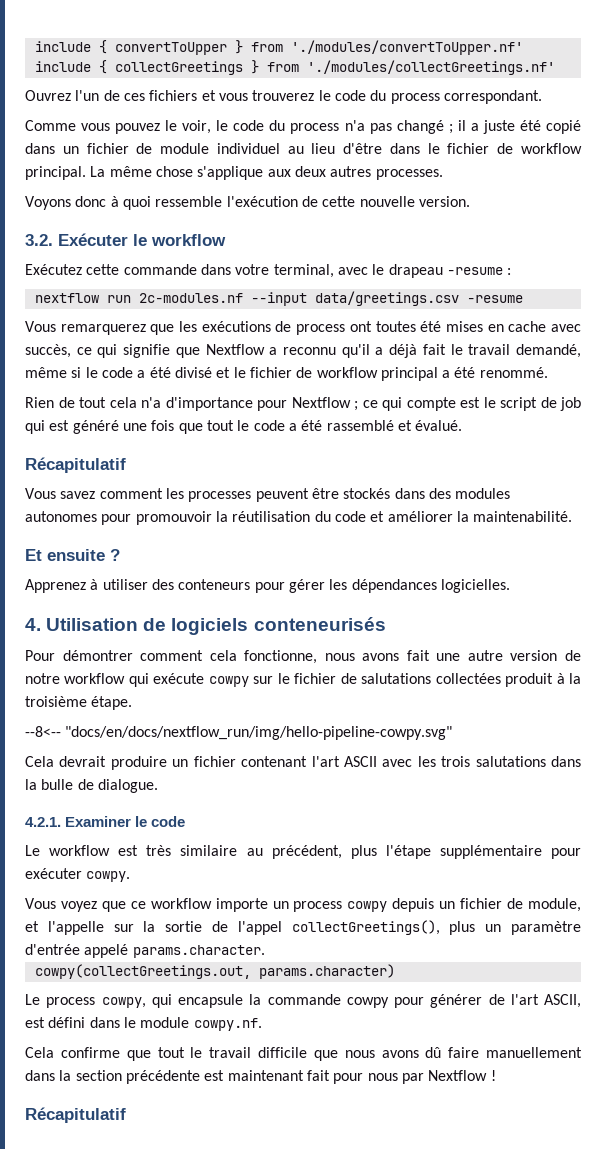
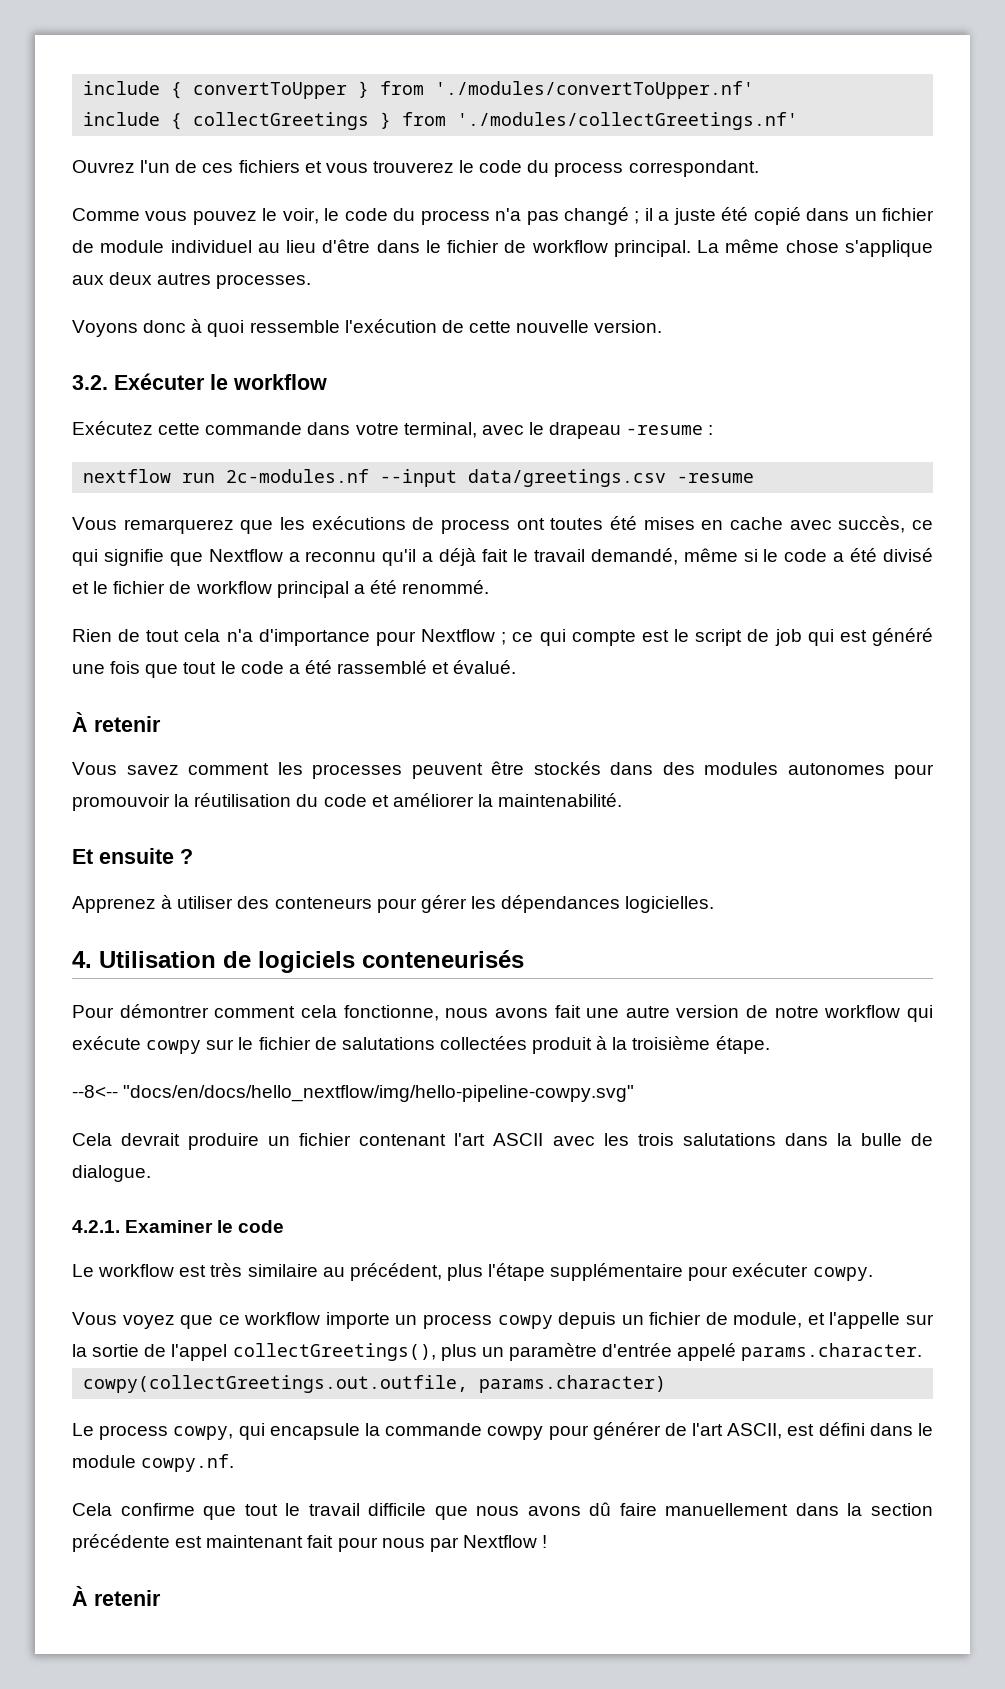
  Rien de tout cela n'a d'importance pour Nextflow ; ce qui compte est le script de job qui est généré une fois que tout le code a été rassemblé et évalué.
- Récapitulatif
+ À retenir
- --8<-- "docs/en/docs/nextflow_run/img/hello-pipeline-cowpy.svg"
+ --8<-- "docs/en/docs/hello_nextflow/img/hello-pipeline-cowpy.svg"
- cowpy(collectGreetings.out, params.character)
+ cowpy(collectGreetings.out.outfile, params.character)
  Cela confirme que tout le travail difficile que nous avons dû faire manuellement dans la section précédente est maintenant fait pour nous par Nextflow !
- Récapitulatif
+ À retenir

